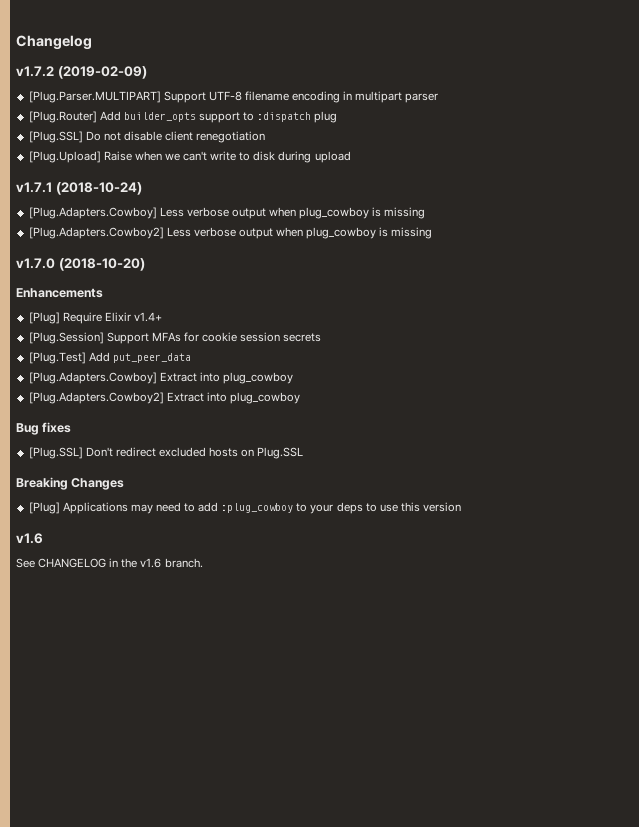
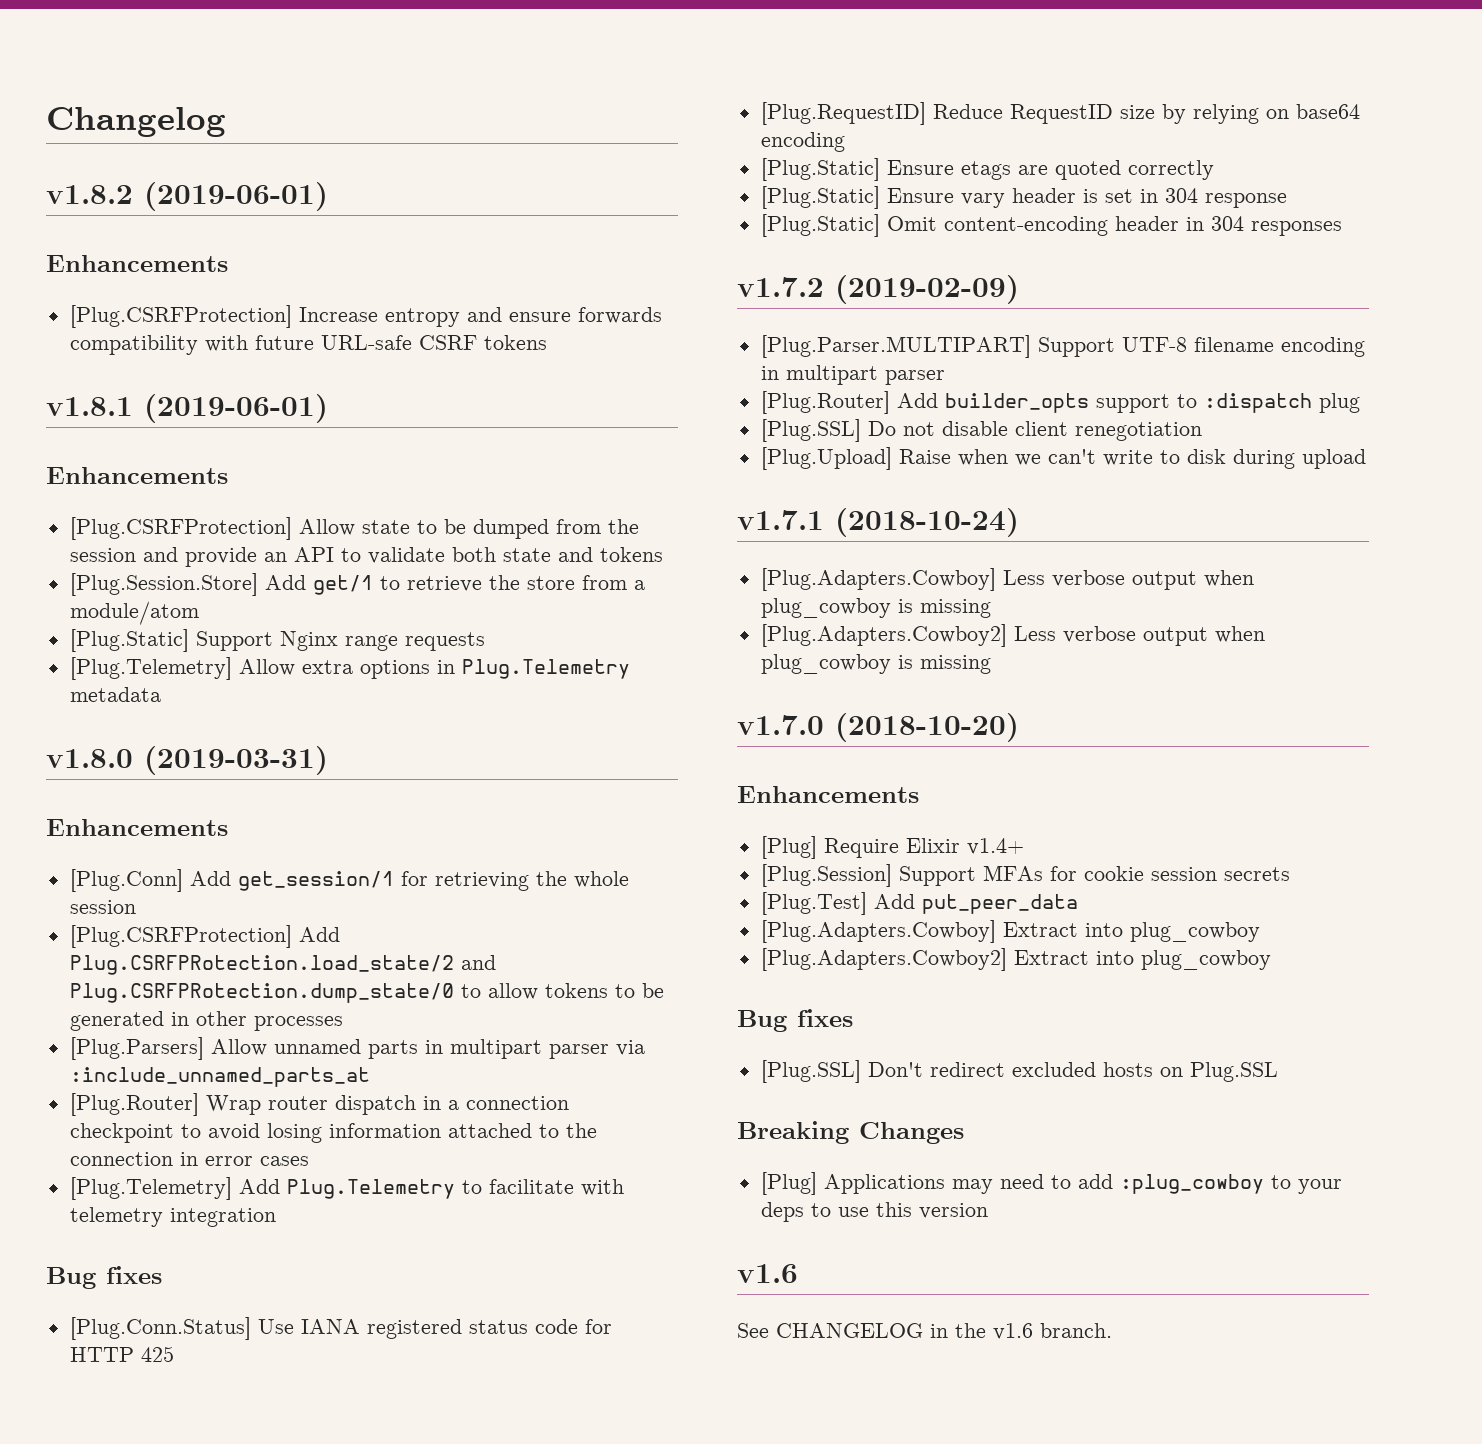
+ v1.8.2 (2019-06-01)
+ Enhancements
+ [Plug.CSRFProtection] Increase entropy and ensure forwards compatibility with future URL-safe CSRF tokens
+ v1.8.1 (2019-06-01)
+ Enhancements
+ [Plug.CSRFProtection] Allow state to be dumped from the session and provide an API to validate both state and tokens
+ [Plug.Session.Store] Add get/1 to retrieve the store from a module/atom
+ [Plug.Static] Support Nginx range requests
+ [Plug.Telemetry] Allow extra options in Plug.Telemetry metadata
+ v1.8.0 (2019-03-31)
+ Enhancements
+ [Plug.Conn] Add get_session/1 for retrieving the whole session
+ [Plug.CSRFProtection] Add Plug.CSRFPRotection.load_state/2 and Plug.CSRFPRotection.dump_state/0 to allow tokens to be generated in other processes
+ [Plug.Parsers] Allow unnamed parts in multipart parser via :include_unnamed_parts_at
+ [Plug.Router] Wrap router dispatch in a connection checkpoint to avoid losing information attached to the connection in error cases
+ [Plug.Telemetry] Add Plug.Telemetry to facilitate with telemetry integration
+ Bug fixes
+ [Plug.Conn.Status] Use IANA registered status code for HTTP 425
+ [Plug.RequestID] Reduce RequestID size by relying on base64 encoding
+ [Plug.Static] Ensure etags are quoted correctly
+ [Plug.Static] Ensure vary header is set in 304 response
+ [Plug.Static] Omit content-encoding header in 304 responses

